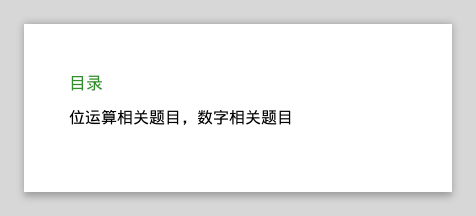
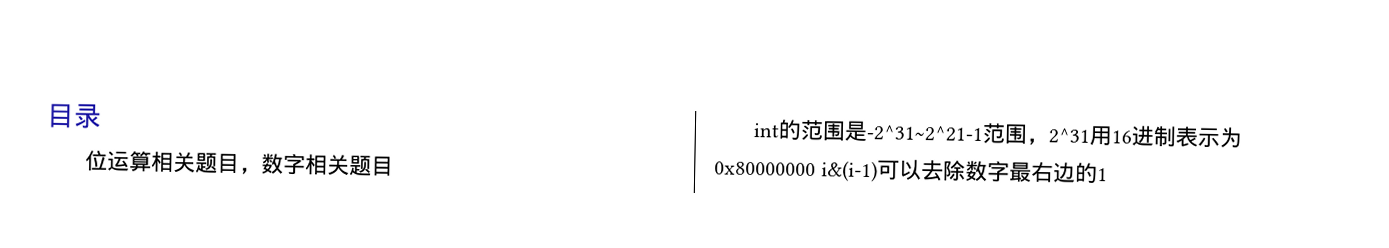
+ int的范围是-2^31~2^21-1范围，2^31用16进制表示为0x80000000 i&(i-1)可以去除数字最右边的1

